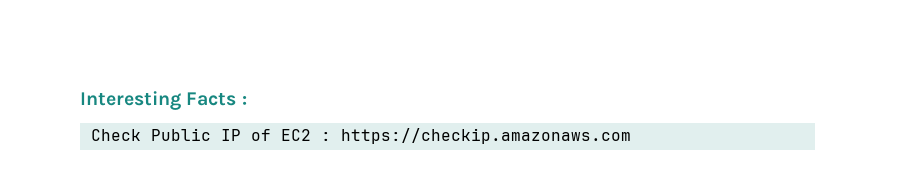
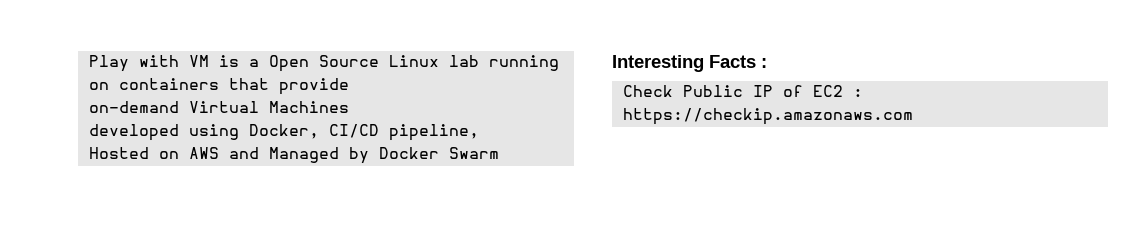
+ Play with VM is a Open Source Linux lab running on containers that provide
+ on-demand Virtual Machines
+ developed using Docker, CI/CD pipeline,
+ Hosted on AWS and Managed by Docker Swarm

